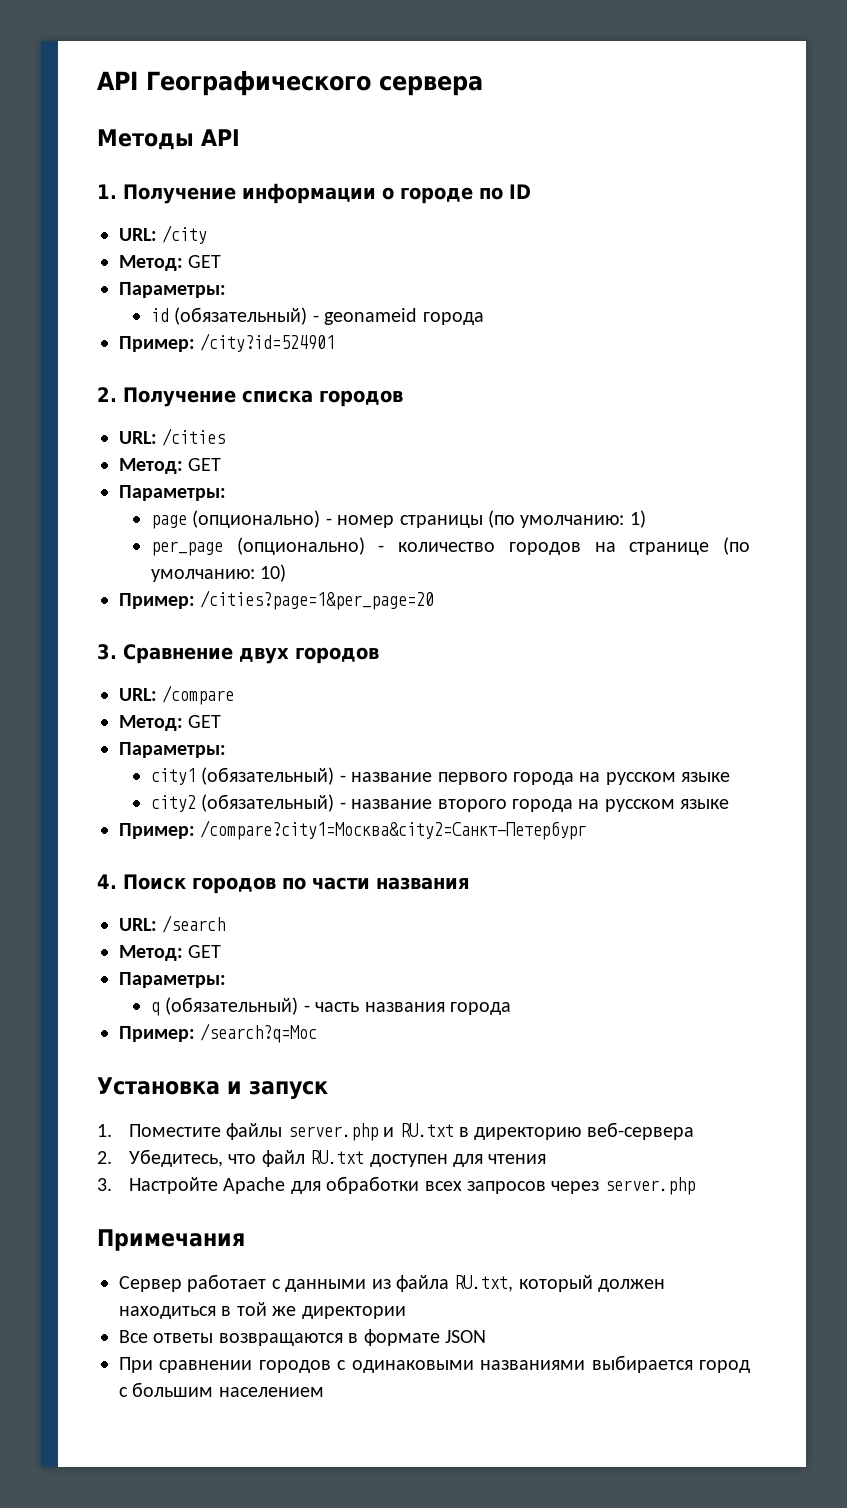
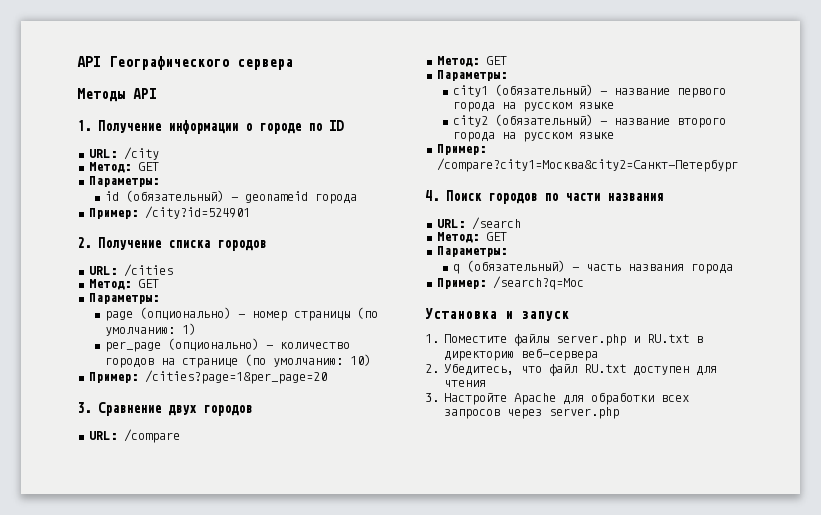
- Примечания
- Сервер работает с данными из файла RU.txt, который должен находиться в той же директории
- Все ответы возвращаются в формате JSON
- При сравнении городов с одинаковыми названиями выбирается город с большим населением

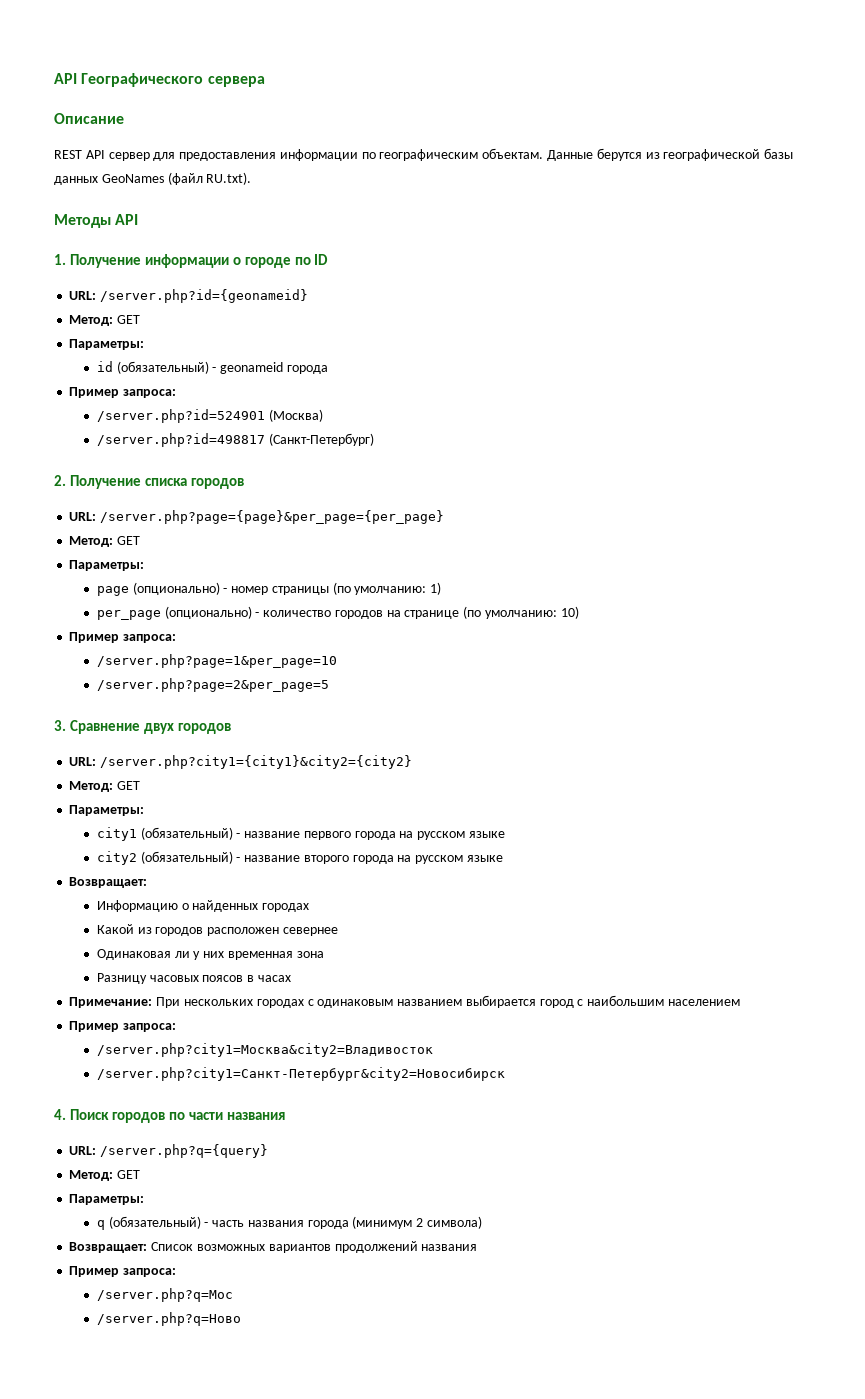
+ Описание
+ REST API сервер для предоставления информации по географическим объектам. Данные берутся из географической базы данных GeoNames (файл RU.txt).
- URL: /city
+ URL: /server.php?id={geonameid}
  id (обязательный) - geonameid города
- Пример: /city?id=524901
+ Пример запроса:
+ /server.php?id=524901 (Москва)
+ /server.php?id=498817 (Санкт-Петербург)
- URL: /cities
+ URL: /server.php?page={page}&per_page={per_page}
  per_page (опционально) - количество городов на странице (по умолчанию: 10)
- Пример: /cities?page=1&per_page=20
+ Пример запроса:
+ /server.php?page=1&per_page=10
+ /server.php?page=2&per_page=5
- URL: /compare
+ URL: /server.php?city1={city1}&city2={city2}
  city2 (обязательный) - название второго города на русском языке
- Пример: /compare?city1=Москва&city2=Санкт-Петербург
+ Возвращает:
+ Информацию о найденных городах
+ Какой из городов расположен севернее
+ Одинаковая ли у них временная зона
+ Разницу часовых поясов в часах
+ Примечание: При нескольких городах с одинаковым названием выбирается город с наибольшим населением
+ Пример запроса:
+ /server.php?city1=Москва&city2=Владивосток
+ /server.php?city1=Санкт-Петербург&city2=Новосибирск
- URL: /search
+ URL: /server.php?q={query}
- q (обязательный) - часть названия города
- Пример: /search?q=Мос
- Установка и запуск
- 1. Поместите файлы server.php и RU.txt в директорию веб-сервера
- 2. Убедитесь, что файл RU.txt доступен для чтения
- 3. Настройте Apache для обработки всех запросов через server.php
+ q (обязательный) - часть названия города (минимум 2 символа)
+ Возвращает: Список возможных вариантов продолжений названия
+ Пример запроса:
+ /server.php?q=Мос
+ /server.php?q=Ново

